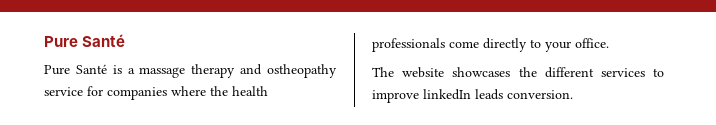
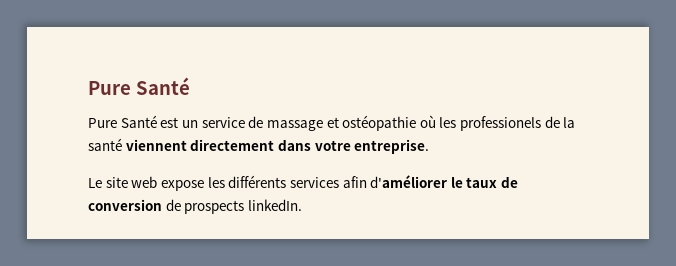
- Pure Santé is a massage therapy and ostheopathy service for companies where the health professionals come directly to your office.
- The website showcases the different services to improve linkedIn leads conversion.
+ Pure Santé est un service de massage et ostéopathie où les professionels de la santé viennent directement dans votre entreprise.
+ Le site web expose les différents services afin d'améliorer le taux de conversion de prospects linkedIn.

